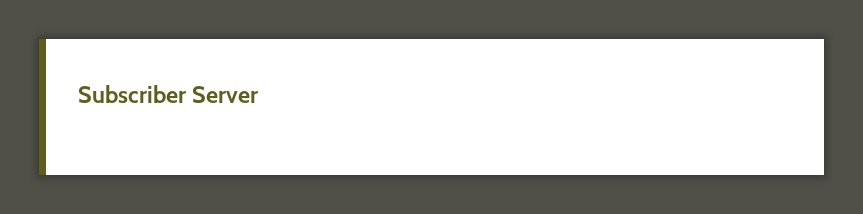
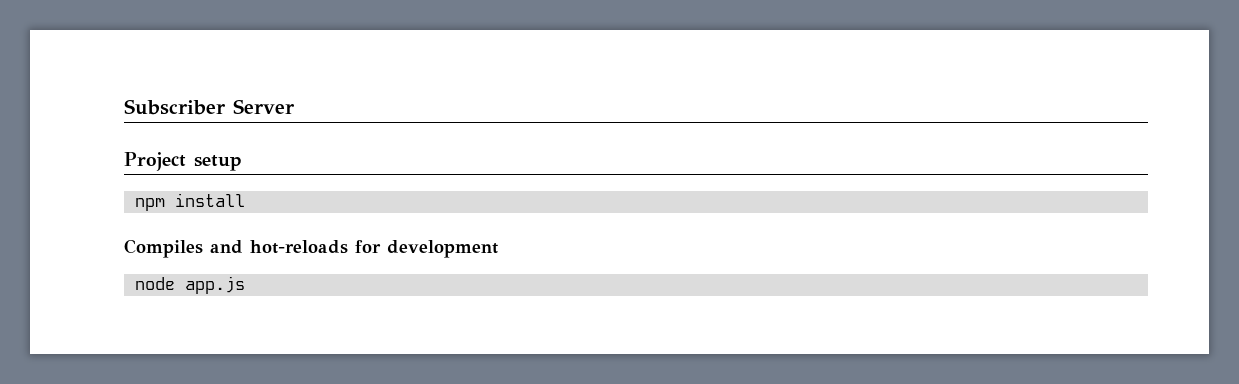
+ Project setup
+ npm install
+ Compiles and hot-reloads for development
+ node app.js

